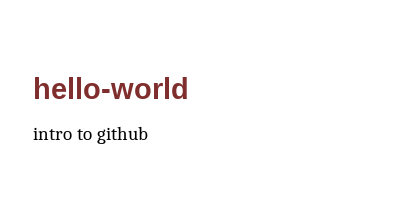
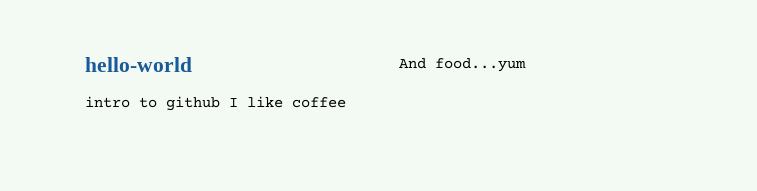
- intro to github
+ intro to github I like coffee And food...yum

